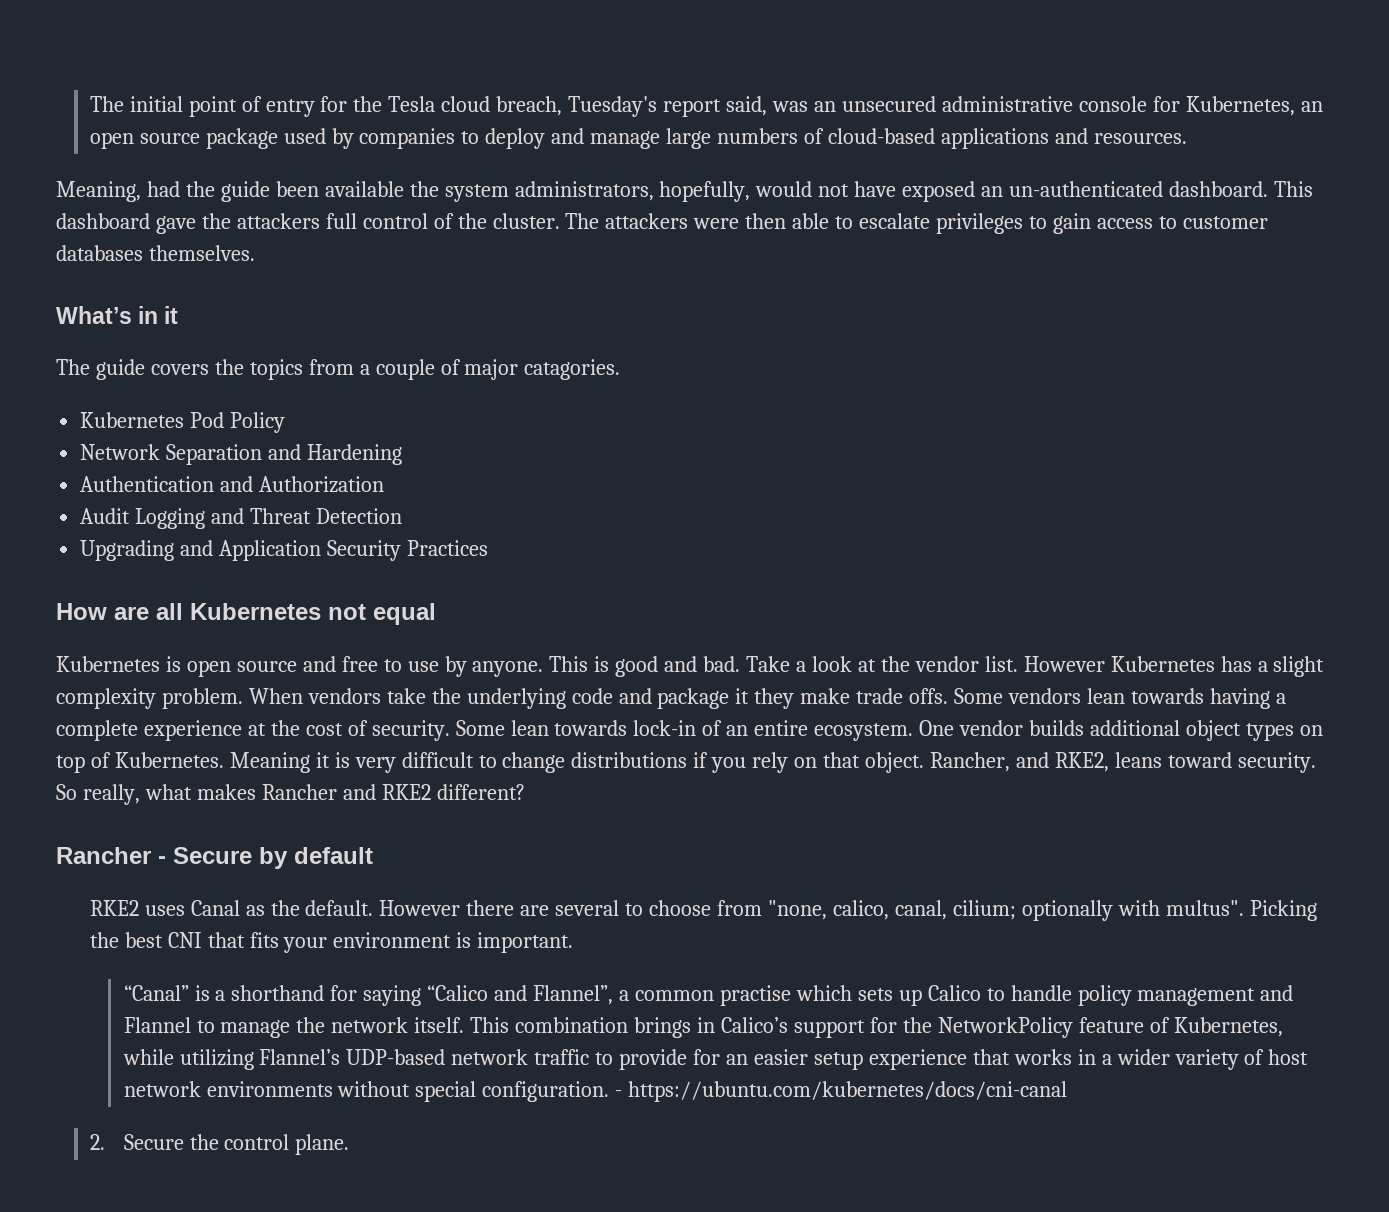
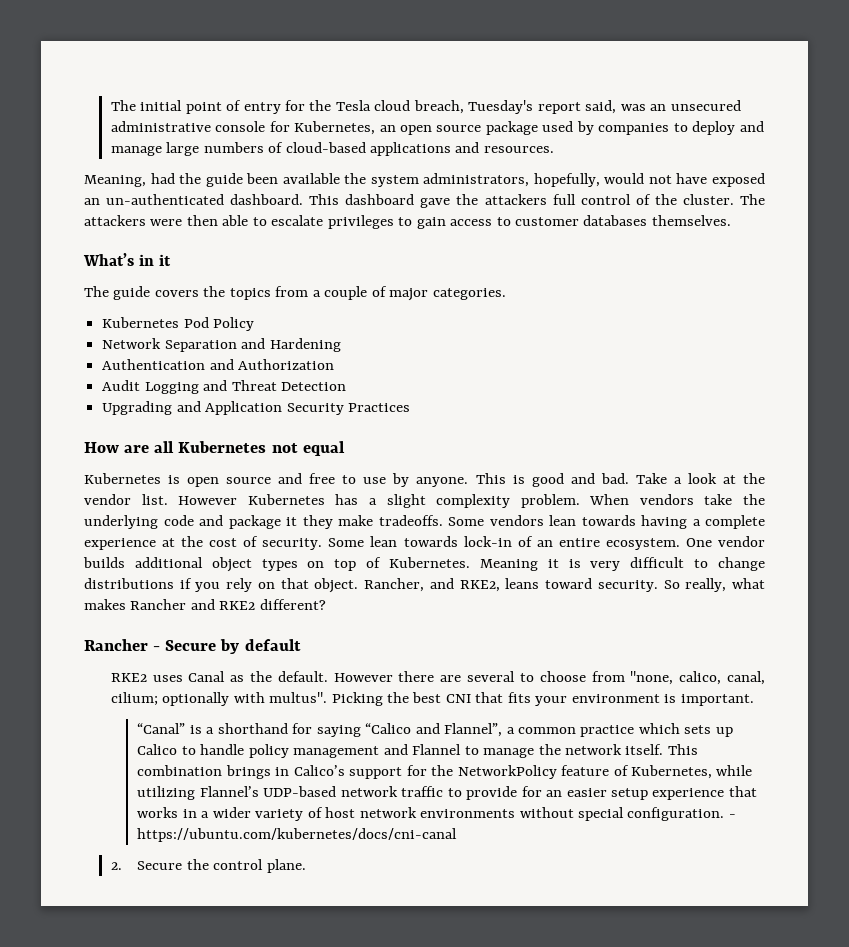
- The guide covers the topics from a couple of major catagories.
+ The guide covers the topics from a couple of major categories.
- When vendors take the underlying code and package it they make trade offs.
+ When vendors take the underlying code and package it they make tradeoffs.
- “Canal” is a shorthand for saying “Calico and Flannel”, a common practise which sets up Calico to handle policy management and Flannel to manage the network itself.
+ “Canal” is a shorthand for saying “Calico and Flannel”, a common practice which sets up Calico to handle policy management and Flannel to manage the network itself.

